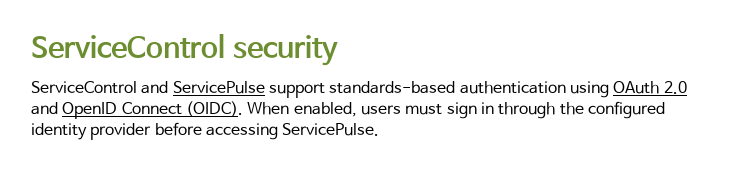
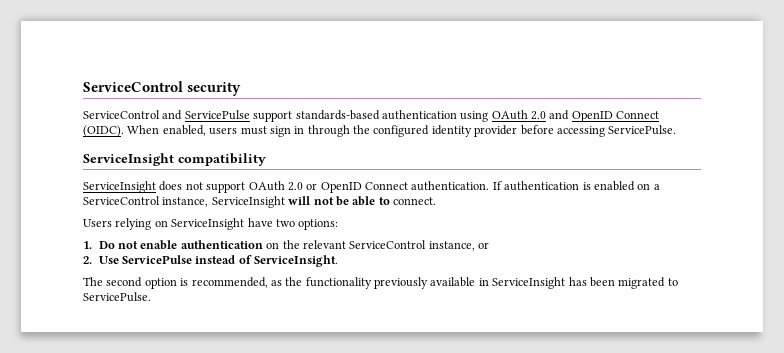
+ ServiceInsight compatibility
+ ServiceInsight does not support OAuth 2.0 or OpenID Connect authentication. If authentication is enabled on a ServiceControl instance, ServiceInsight will not be able to connect.
+ Users relying on ServiceInsight have two options:
+ 1. Do not enable authentication on the relevant ServiceControl instance, or
+ 2. Use ServicePulse instead of ServiceInsight.
+ The second option is recommended, as the functionality previously available in ServiceInsight has been migrated to ServicePulse.

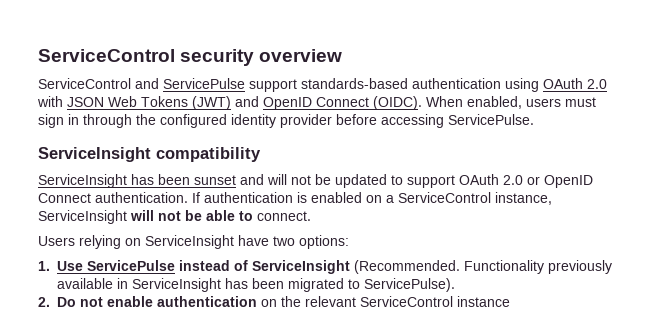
- ServiceControl security
+ ServiceControl security overview
- ServiceControl and ServicePulse support standards-based authentication using OAuth 2.0 and OpenID Connect (OIDC).
+ ServiceControl and ServicePulse support standards-based authentication using OAuth 2.0 with JSON Web Tokens (JWT) and OpenID Connect (OIDC).
- ServiceInsight does not support OAuth 2.0 or OpenID Connect authentication.
+ ServiceInsight has been sunset and will not be updated to support OAuth 2.0 or OpenID Connect authentication.
- 1. Do not enable authentication on the relevant ServiceControl instance, or
- 2. Use ServicePulse instead of ServiceInsight.
- The second option is recommended, as the functionality previously available in ServiceInsight has been migrated to ServicePulse.
+ 1. Use ServicePulse instead of ServiceInsight (Recommended. Functionality previously available in ServiceInsight has been migrated to ServicePulse).
+ 2. Do not enable authentication on the relevant ServiceControl instance

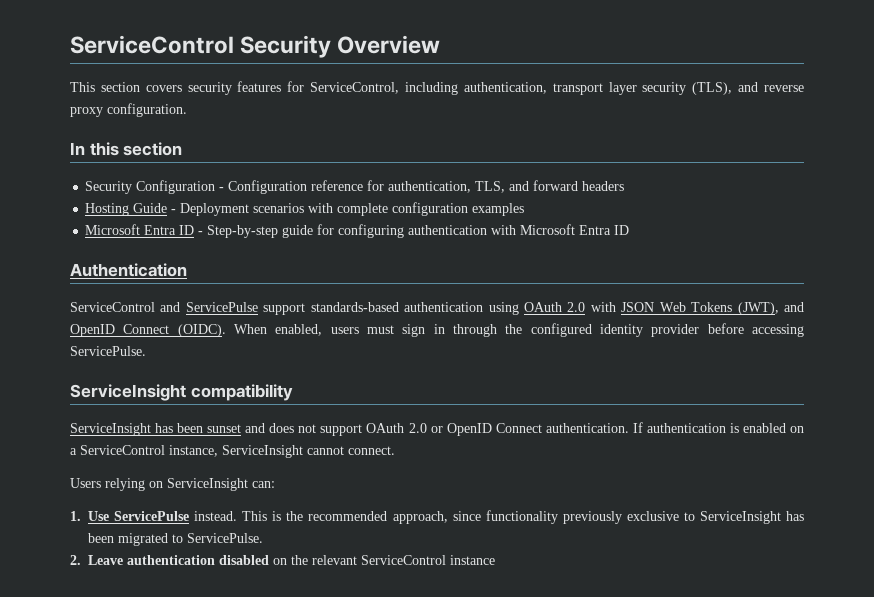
- ServiceControl security overview
+ ServiceControl Security Overview
+ This section covers security features for ServiceControl, including authentication, transport layer security (TLS), and reverse proxy configuration.
+ In this section
+ Security Configuration - Configuration reference for authentication, TLS, and forward headers
+ Hosting Guide - Deployment scenarios with complete configuration examples
+ Microsoft Entra ID - Step-by-step guide for configuring authentication with Microsoft Entra ID
+ Authentication
- ServiceControl and ServicePulse support standards-based authentication using OAuth 2.0 with JSON Web Tokens (JWT) and OpenID Connect (OIDC).
+ ServiceControl and ServicePulse support standards-based authentication using OAuth 2.0 with JSON Web Tokens (JWT), and OpenID Connect (OIDC).
- ServiceInsight has been sunset and will not be updated to support OAuth 2.0 or OpenID Connect authentication.
+ ServiceInsight has been sunset and does not support OAuth 2.0 or OpenID Connect authentication.
- If authentication is enabled on a ServiceControl instance, ServiceInsight will not be able to connect.
+ If authentication is enabled on a ServiceControl instance, ServiceInsight cannot connect.
- Users relying on ServiceInsight have two options:
+ Users relying on ServiceInsight can:
- 1. Use ServicePulse instead of ServiceInsight (Recommended. Functionality previously available in ServiceInsight has been migrated to ServicePulse).
+ 1. Use ServicePulse instead. This is the recommended approach, since functionality previously exclusive to ServiceInsight has been migrated to ServicePulse.
- 2. Do not enable authentication on the relevant ServiceControl instance
+ 2. Leave authentication disabled on the relevant ServiceControl instance

